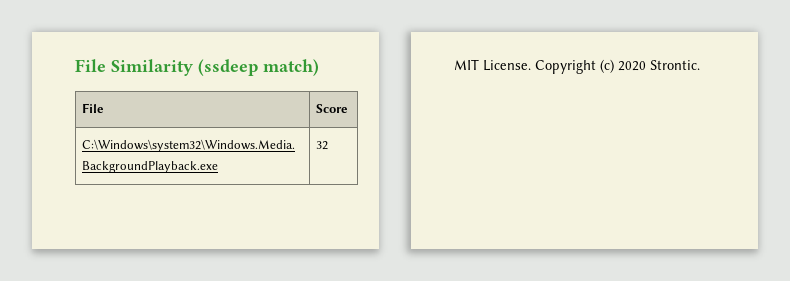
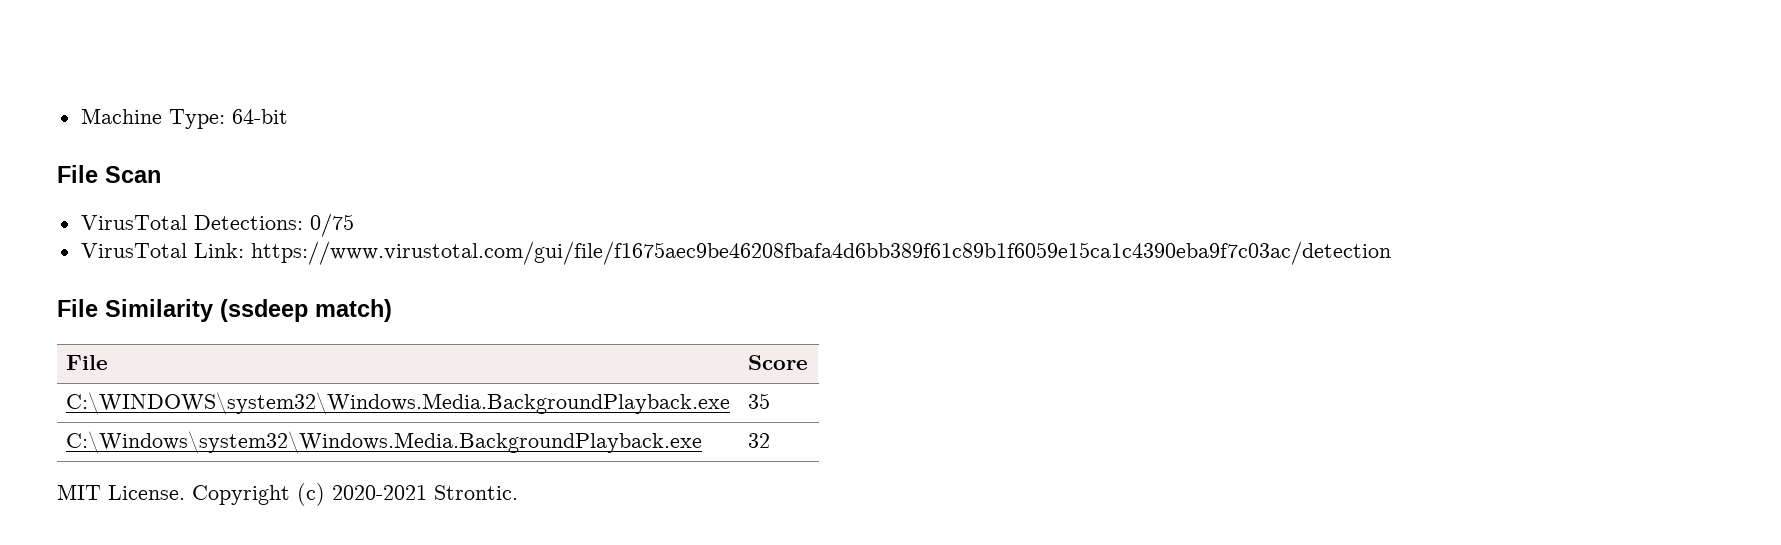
+ Machine Type: 64-bit
+ File Scan
+ VirusTotal Detections: 0/75
+ VirusTotal Link: https://www.virustotal.com/gui/file/f1675aec9be46208fbafa4d6bb389f61c89b1f6059e15ca1c4390eba9f7c03ac/detection
+ C:\WINDOWS\system32\Windows.Media.BackgroundPlayback.exe | 35
- Copyright (c) 2020 Strontic.
+ Copyright (c) 2020-2021 Strontic.

